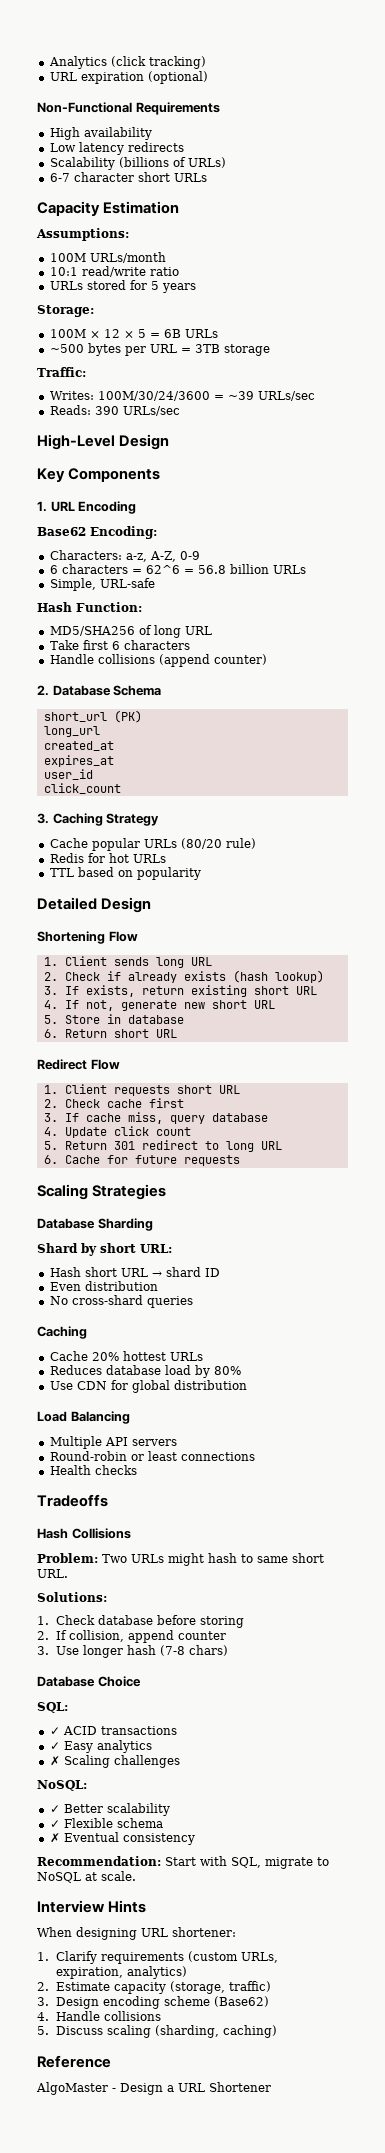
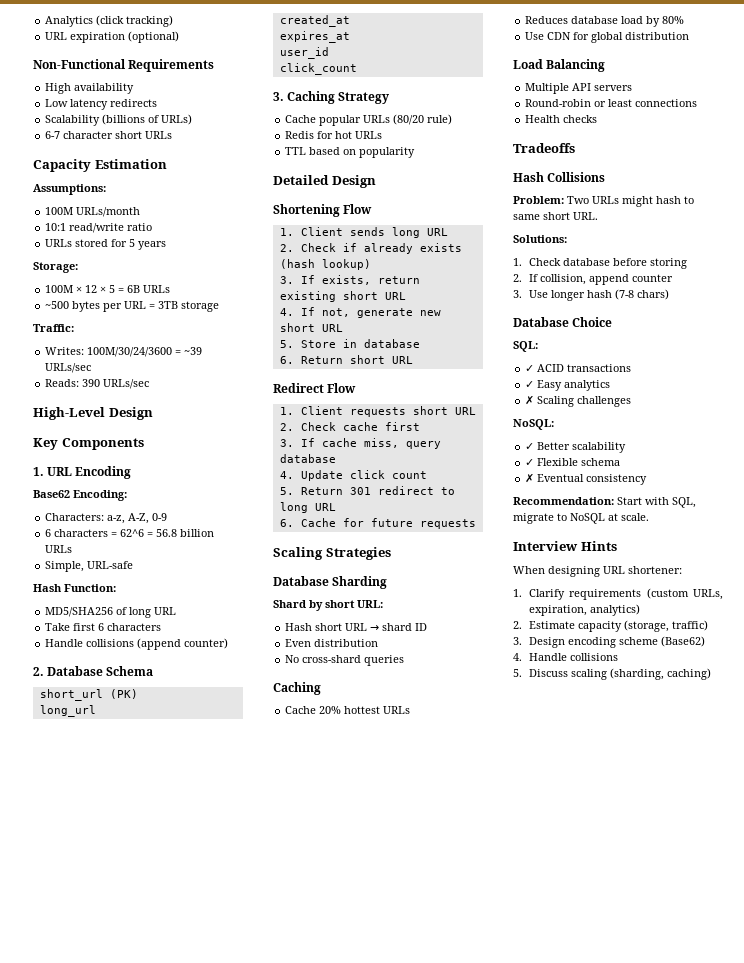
- Reference
- AlgoMaster - Design a URL Shortener

